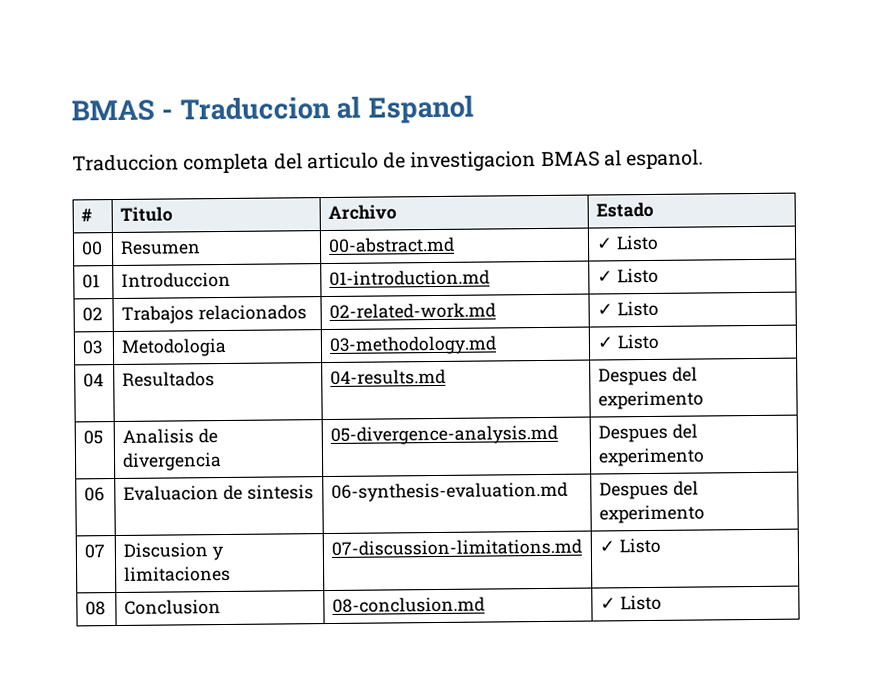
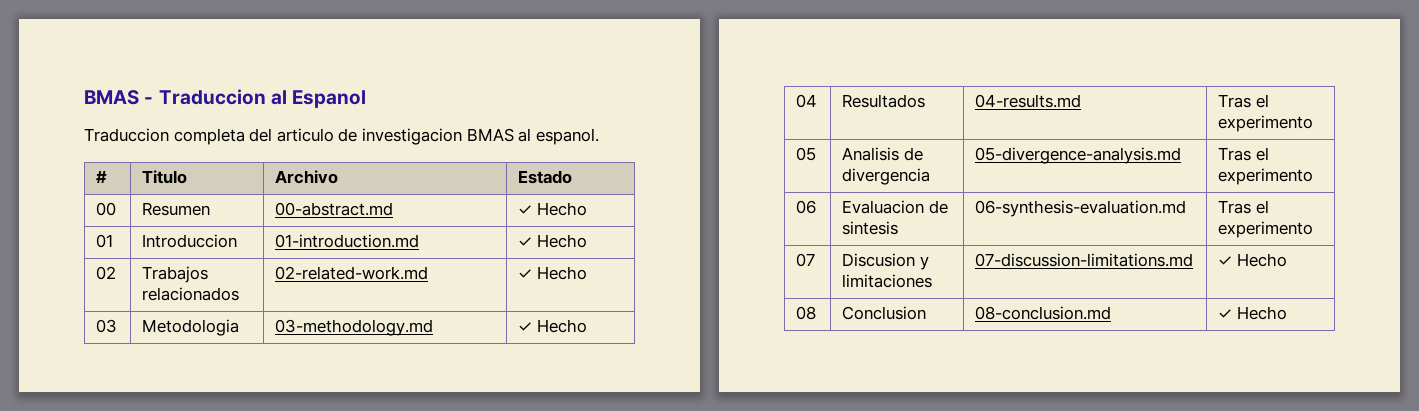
- 00 | Resumen | 00-abstract.md | ✓ Listo
+ 00 | Resumen | 00-abstract.md | ✓ Hecho
- 01 | Introduccion | 01-introduction.md | ✓ Listo
+ 01 | Introduccion | 01-introduction.md | ✓ Hecho
- 02 | Trabajos relacionados | 02-related-work.md | ✓ Listo
+ 02 | Trabajos relacionados | 02-related-work.md | ✓ Hecho
- 03 | Metodologia | 03-methodology.md | ✓ Listo
+ 03 | Metodologia | 03-methodology.md | ✓ Hecho
- 04 | Resultados | 04-results.md | Despues del experimento
+ 04 | Resultados | 04-results.md | Tras el experimento
- 05 | Analisis de divergencia | 05-divergence-analysis.md | Despues del experimento
+ 05 | Analisis de divergencia | 05-divergence-analysis.md | Tras el experimento
- 06 | Evaluacion de sintesis | 06-synthesis-evaluation.md | Despues del experimento
+ 06 | Evaluacion de sintesis | 06-synthesis-evaluation.md | Tras el experimento
- 07 | Discusion y limitaciones | 07-discussion-limitations.md | ✓ Listo
+ 07 | Discusion y limitaciones | 07-discussion-limitations.md | ✓ Hecho
- 08 | Conclusion | 08-conclusion.md | ✓ Listo
+ 08 | Conclusion | 08-conclusion.md | ✓ Hecho

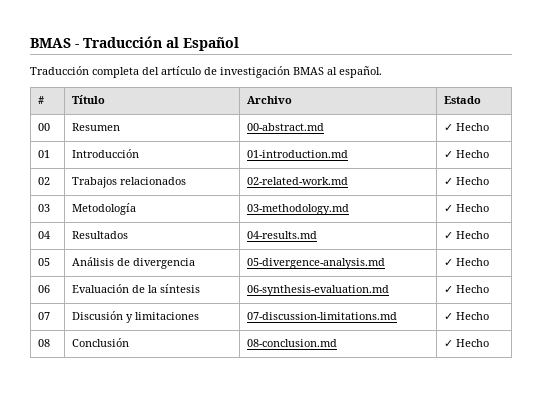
- BMAS - Traduccion al Espanol
- Traduccion completa del articulo de investigacion BMAS al espanol.
+ BMAS - Traducción al Español
+ Traducción completa del artículo de investigación BMAS al español.
- # | Titulo | Archivo | Estado
+ # | Título | Archivo | Estado
- 01 | Introduccion | 01-introduction.md | ✓ Hecho
+ 01 | Introducción | 01-introduction.md | ✓ Hecho
- 03 | Metodologia | 03-methodology.md | ✓ Hecho
+ 03 | Metodología | 03-methodology.md | ✓ Hecho
- 04 | Resultados | 04-results.md | Tras el experimento
+ 04 | Resultados | 04-results.md | ✓ Hecho
- 05 | Analisis de divergencia | 05-divergence-analysis.md | Tras el experimento
- 06 | Evaluacion de sintesis | 06-synthesis-evaluation.md | Tras el experimento
+ 05 | Análisis de divergencia | 05-divergence-analysis.md | ✓ Hecho
+ 06 | Evaluación de la síntesis | 06-synthesis-evaluation.md | ✓ Hecho
- 07 | Discusion y limitaciones | 07-discussion-limitations.md | ✓ Hecho
+ 07 | Discusión y limitaciones | 07-discussion-limitations.md | ✓ Hecho
- 08 | Conclusion | 08-conclusion.md | ✓ Hecho
+ 08 | Conclusión | 08-conclusion.md | ✓ Hecho

